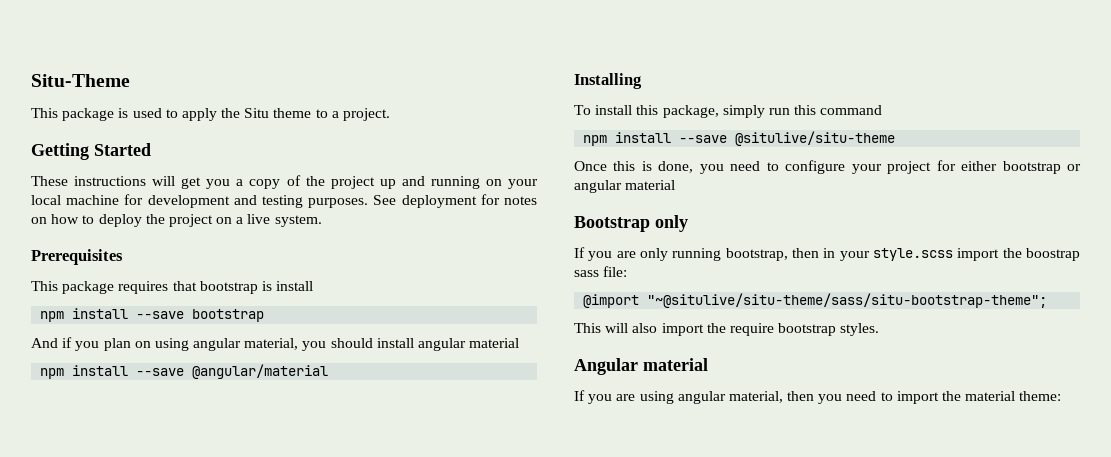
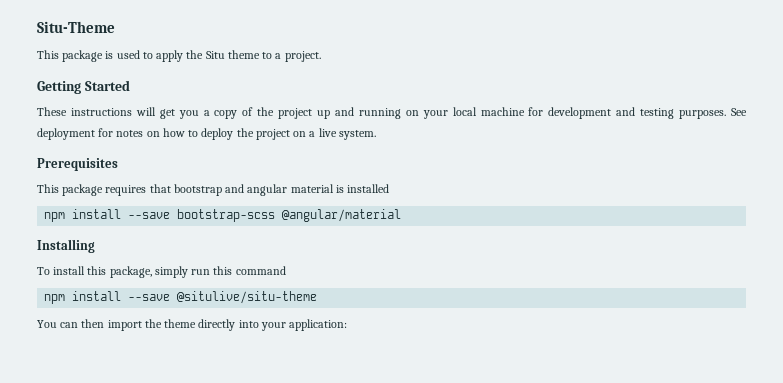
- This package requires that bootstrap is install
- npm install --save bootstrap
- And if you plan on using angular material, you should install angular material
- npm install --save @angular/material
+ This package requires that bootstrap and angular material is installed
+ npm install --save bootstrap-scss @angular/material
- Once this is done, you need to configure your project for either bootstrap or angular material
- Bootstrap only
- If you are only running bootstrap, then in your style.scss import the boostrap sass file:
- @import "~@situlive/situ-theme/sass/situ-bootstrap-theme";
- This will also import the require bootstrap styles.
- Angular material
- If you are using angular material, then you need to import the material theme:
+ You can then import the theme directly into your application:

